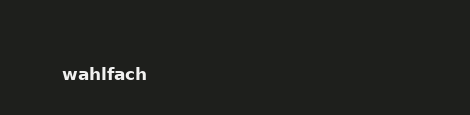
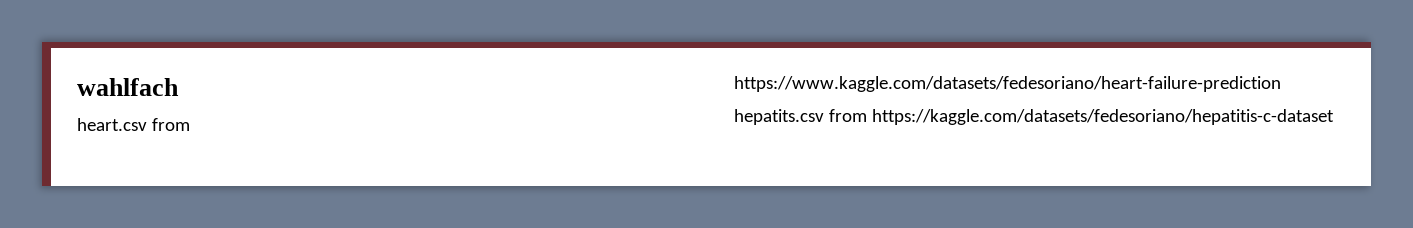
+ heart.csv from https://www.kaggle.com/datasets/fedesoriano/heart-failure-prediction
+ hepatits.csv from https://kaggle.com/datasets/fedesoriano/hepatitis-c-dataset

